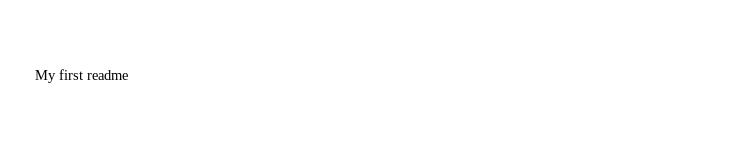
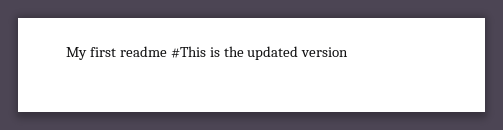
- My first readme
+ My first readme #This is the updated version

